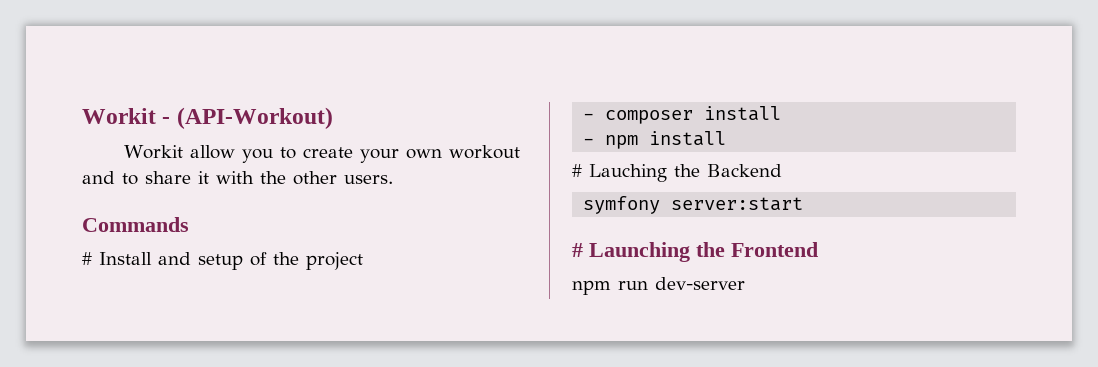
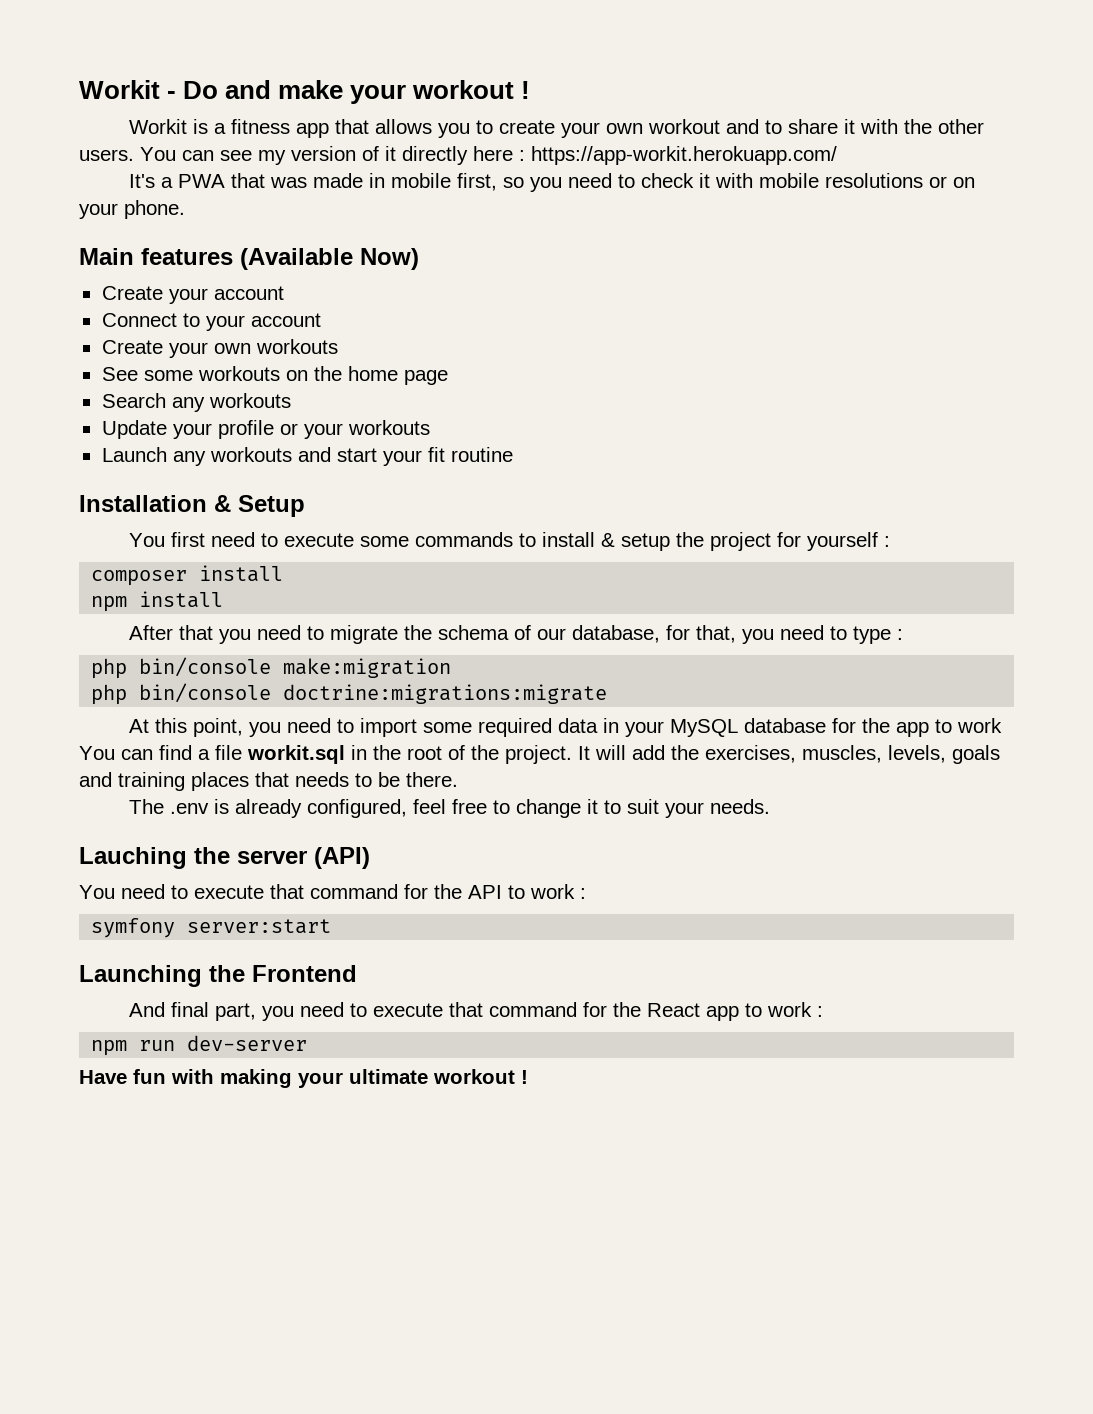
- Workit - (API-Workout)
- Workit allow you to create your own workout and to share it with the other users.
- Commands
- # Install and setup of the project
- - composer install
+ Workit - Do and make your workout !
+ Workit is a fitness app that allows you to create your own workout and to share it with the other users. You can see my version of it directly here : https://app-workit.herokuapp.com/
+ It's a PWA that was made in mobile first, so you need to check it with mobile resolutions or on your phone.
+ Main features (Available Now)
+ Create your account
+ Connect to your account
+ Create your own workouts
+ See some workouts on the home page
+ Search any workouts
+ Update your profile or your workouts
+ Launch any workouts and start your fit routine
+ Installation & Setup
+ You first need to execute some commands to install & setup the project for yourself :
+ composer install
- - npm install
+ npm install
- # Lauching the Backend
+ After that you need to migrate the schema of our database, for that, you need to type :
+ php bin/console make:migration
+ php bin/console doctrine:migrations:migrate
+ At this point, you need to import some required data in your MySQL database for the app to work You can find a file workit.sql in the root of the project. It will add the exercises, muscles, levels, goals and training places that needs to be there.
+ The .env is already configured, feel free to change it to suit your needs.
+ Lauching the server (API)
+ You need to execute that command for the API to work :
- # Launching the Frontend
+ Launching the Frontend
+ And final part, you need to execute that command for the React app to work :
  npm run dev-server
+ Have fun with making your ultimate workout !

